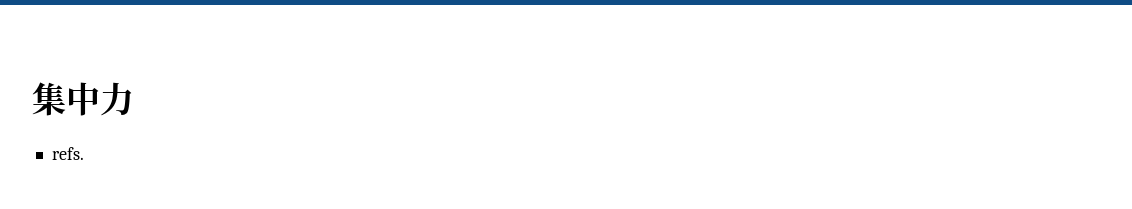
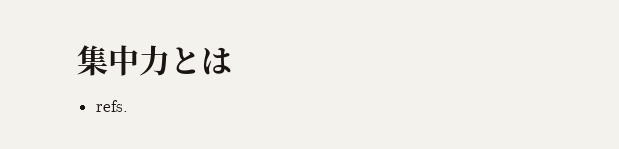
- 集中力
+ 集中力とは

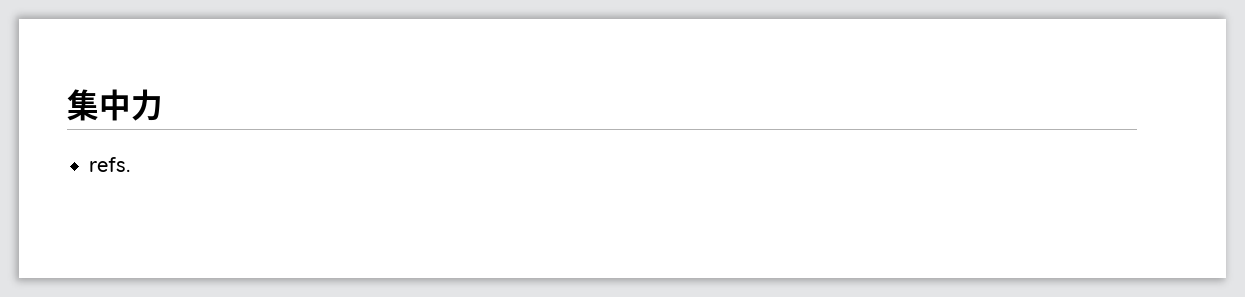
- 集中力とは
+ 集中力

